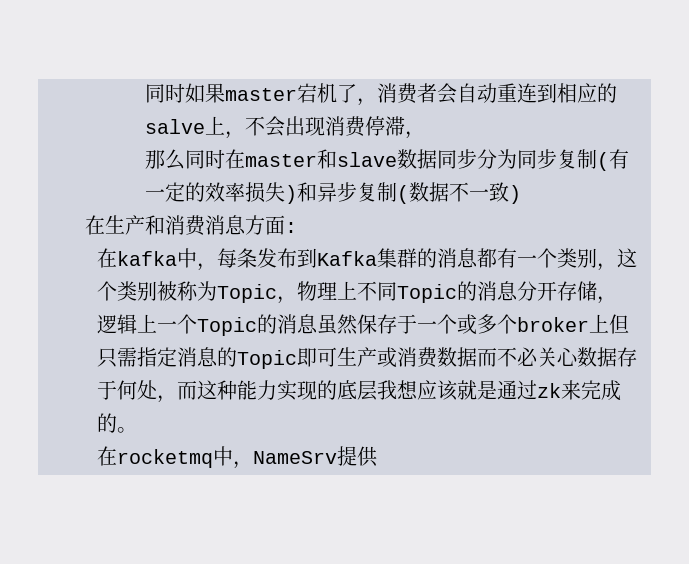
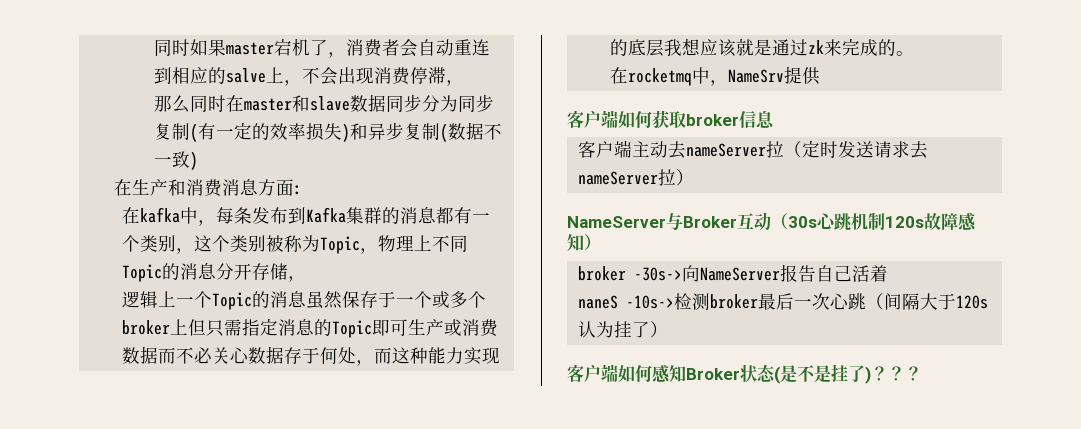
+ 客户端如何获取broker信息
+ 客户端主动去nameServer拉（定时发送请求去nameServer拉）
+ NameServer与Broker互动（30s心跳机制120s故障感知）
+ broker -30s->向NameServer报告自己活着
+ naneS -10s->检测broker最后一次心跳（间隔大于120s认为挂了）
+ 客户端如何感知Broker状态(是不是挂了)？？？

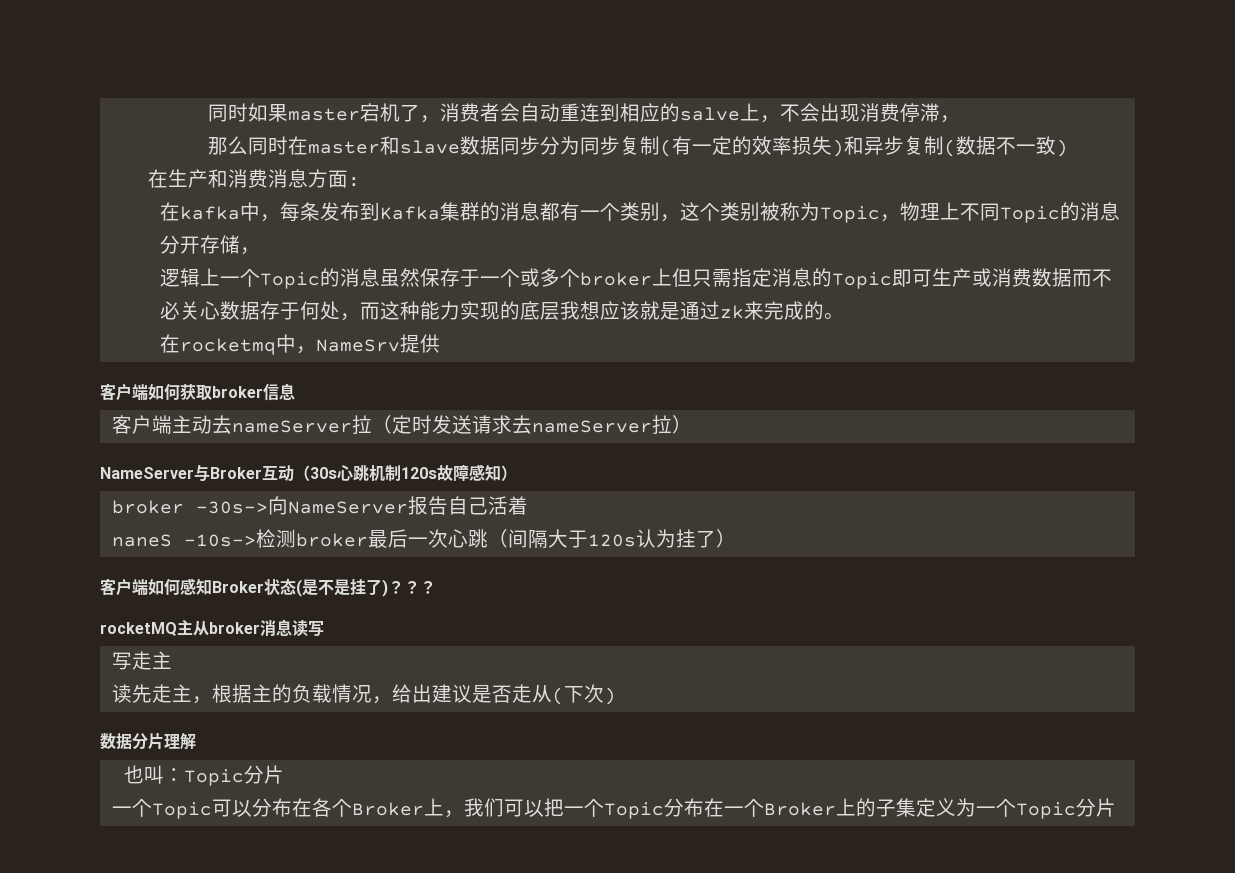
+ rocketMQ主从broker消息读写
+ 写走主
+ 读先走主，根据主的负载情况，给出建议是否走从(下次)
+ 数据分片理解
+ 也叫：Topic分片
+ 一个Topic可以分布在各个Broker上，我们可以把一个Topic分布在一个Broker上的子集定义为一个Topic分片

